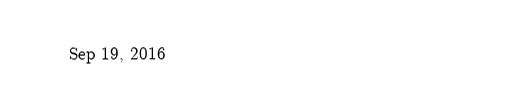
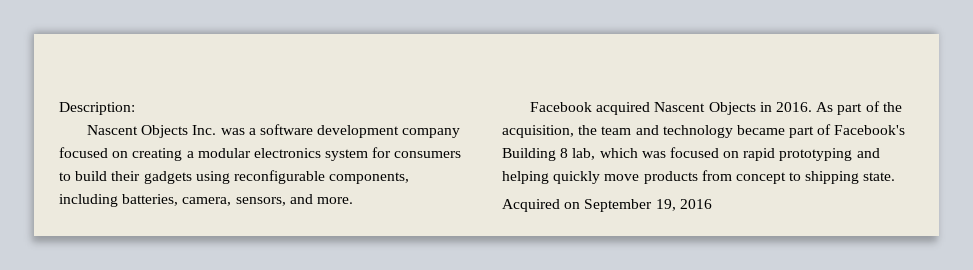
- Sep 19, 2016
+ Description:
+ Nascent Objects Inc. was a software development company focused on creating a modular electronics system for consumers to build their gadgets using reconfigurable components, including batteries, camera, sensors, and more.
+ Facebook acquired Nascent Objects in 2016. As part of the acquisition, the team and technology became part of Facebook's Building 8 lab, which was focused on rapid prototyping and helping quickly move products from concept to shipping state.
+ Acquired on September 19, 2016

